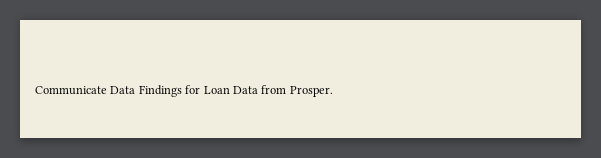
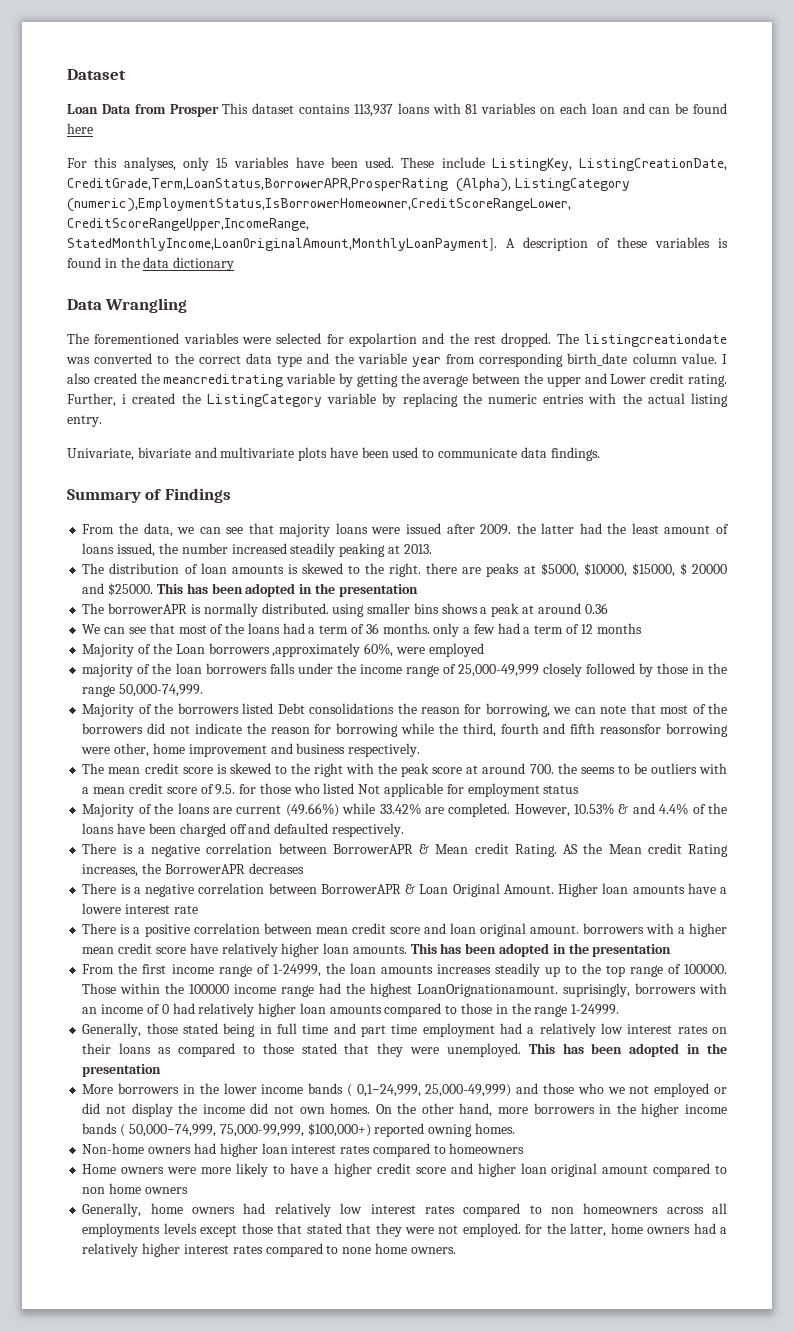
- Communicate Data Findings for Loan Data from Prosper.
+ Dataset
+ Loan Data from Prosper This dataset contains 113,937 loans with 81 variables on each loan and can be found here
+ For this analyses, only 15 variables have been used. These include ListingKey, ListingCreationDate, CreditGrade,Term,LoanStatus,BorrowerAPR,ProsperRating (Alpha), ListingCategory (numeric),EmploymentStatus,IsBorrowerHomeowner,CreditScoreRangeLower, CreditScoreRangeUpper,IncomeRange, StatedMonthlyIncome,LoanOriginalAmount,MonthlyLoanPayment]. A description of these variables is found in the data dictionary
+ Data Wrangling
+ The forementioned variables were selected for expolartion and the rest dropped. The listingcreationdate was converted to the correct data type and the variable year from corresponding birth_date column value. I also created the meancreditrating variable by getting the average between the upper and Lower credit rating. Further, i created the ListingCategory variable by replacing the numeric entries with the actual listing entry.
+ Univariate, bivariate and multivariate plots have been used to communicate data findings.
+ Summary of Findings
+ From the data, we can see that majority loans were issued after 2009. the latter had the least amount of loans issued, the number increased steadily peaking at 2013.
+ The distribution of loan amounts is skewed to the right. there are peaks at $5000, $10000, $15000, $ 20000 and $25000. This has been adopted in the presentation
+ The borrowerAPR is normally distributed. using smaller bins shows a peak at around 0.36
+ We can see that most of the loans had a term of 36 months. only a few had a term of 12 months
+ Majority of the Loan borrowers ,approximately 60%, were employed
+ majority of the loan borrowers falls under the income range of 25,000-49,999 closely followed by those in the range 50,000-74,999.
+ Majority of the borrowers listed Debt consolidations the reason for borrowing, we can note that most of the borrowers did not indicate the reason for borrowing while the third, fourth and fifth reasonsfor borrowing were other, home improvement and business respectively.
+ The mean credit score is skewed to the right with the peak score at around 700. the seems to be outliers with a mean credit score of 9.5. for those who listed Not applicable for employment status
+ Majority of the loans are current (49.66%) while 33.42% are completed. However, 10.53% & and 4.4% of the loans have been charged off and defaulted respectively.
+ There is a negative correlation between BorrowerAPR & Mean credit Rating. AS the Mean credit Rating increases, the BorrowerAPR decreases
+ There is a negative correlation between BorrowerAPR & Loan Original Amount. Higher loan amounts have a lowere interest rate
+ There is a positive correlation between mean credit score and loan original amount. borrowers with a higher mean credit score have relatively higher loan amounts. This has been adopted in the presentation
+ From the first income range of 1-24999, the loan amounts increases steadily up to the top range of 100000. Those within the 100000 income range had the highest LoanOrignationamount. suprisingly, borrowers with an income of 0 had relatively higher loan amounts compared to those in the range 1-24999.
+ Generally, those stated being in full time and part time employment had a relatively low interest rates on their loans as compared to those stated that they were unemployed. This has been adopted in the presentation
+ More borrowers in the lower income bands ( 0,1−24,999, 25,000-49,999) and those who we not employed or did not display the income did not own homes. On the other hand, more borrowers in the higher income bands ( 50,000−74,999, 75,000-99,999, $100,000+) reported owning homes.
+ Non-home owners had higher loan interest rates compared to homeowners
+ Home owners were more likely to have a higher credit score and higher loan original amount compared to non home owners
+ Generally, home owners had relatively low interest rates compared to non homeowners across all employments levels except those that stated that they were not employed. for the latter, home owners had a relatively higher interest rates compared to none home owners.

